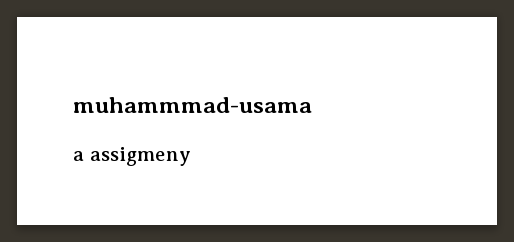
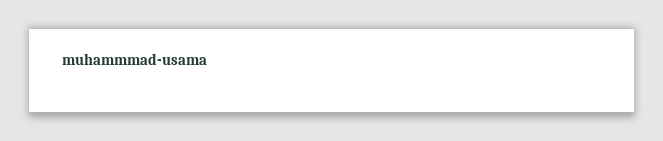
- a assigmeny

